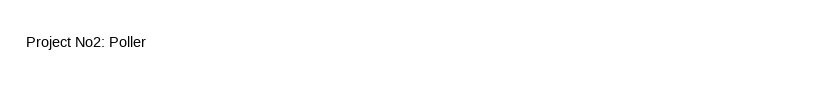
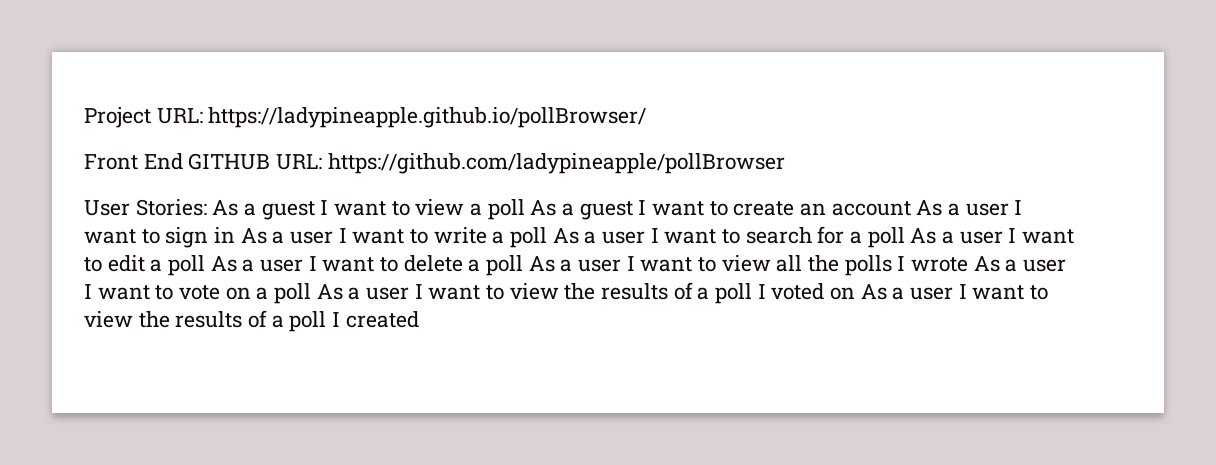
- Project No2: Poller
+ Project URL: https://ladypineapple.github.io/pollBrowser/
+ Front End GITHUB URL: https://github.com/ladypineapple/pollBrowser
+ User Stories: As a guest I want to view a poll As a guest I want to create an account As a user I want to sign in As a user I want to write a poll As a user I want to search for a poll As a user I want to edit a poll As a user I want to delete a poll As a user I want to view all the polls I wrote As a user I want to vote on a poll As a user I want to view the results of a poll I voted on As a user I want to view the results of a poll I created

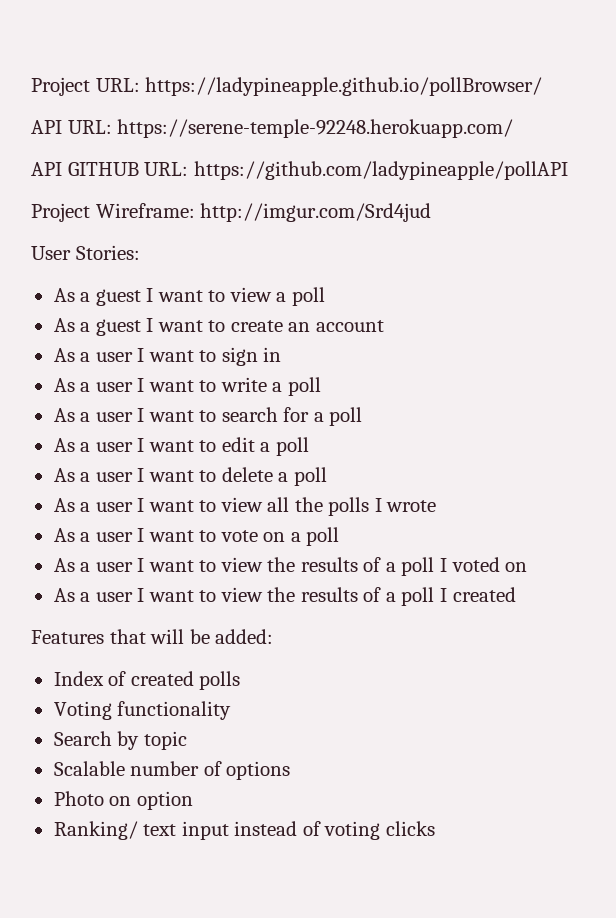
- Front End GITHUB URL: https://github.com/ladypineapple/pollBrowser
+ API URL: https://serene-temple-92248.herokuapp.com/
+ API GITHUB URL: https://github.com/ladypineapple/pollAPI
+ Project Wireframe: http://imgur.com/Srd4jud
- User Stories: As a guest I want to view a poll As a guest I want to create an account As a user I want to sign in As a user I want to write a poll As a user I want to search for a poll As a user I want to edit a poll As a user I want to delete a poll As a user I want to view all the polls I wrote As a user I want to vote on a poll As a user I want to view the results of a poll I voted on As a user I want to view the results of a poll I created
+ User Stories:
+ As a guest I want to view a poll
+ As a guest I want to create an account
+ As a user I want to sign in
+ As a user I want to write a poll
+ As a user I want to search for a poll
+ As a user I want to edit a poll
+ As a user I want to delete a poll
+ As a user I want to view all the polls I wrote
+ As a user I want to vote on a poll
+ As a user I want to view the results of a poll I voted on
+ As a user I want to view the results of a poll I created
+ Features that will be added:
+ Index of created polls
+ Voting functionality
+ Search by topic
+ Scalable number of options
+ Photo on option
+ Ranking/ text input instead of voting clicks

